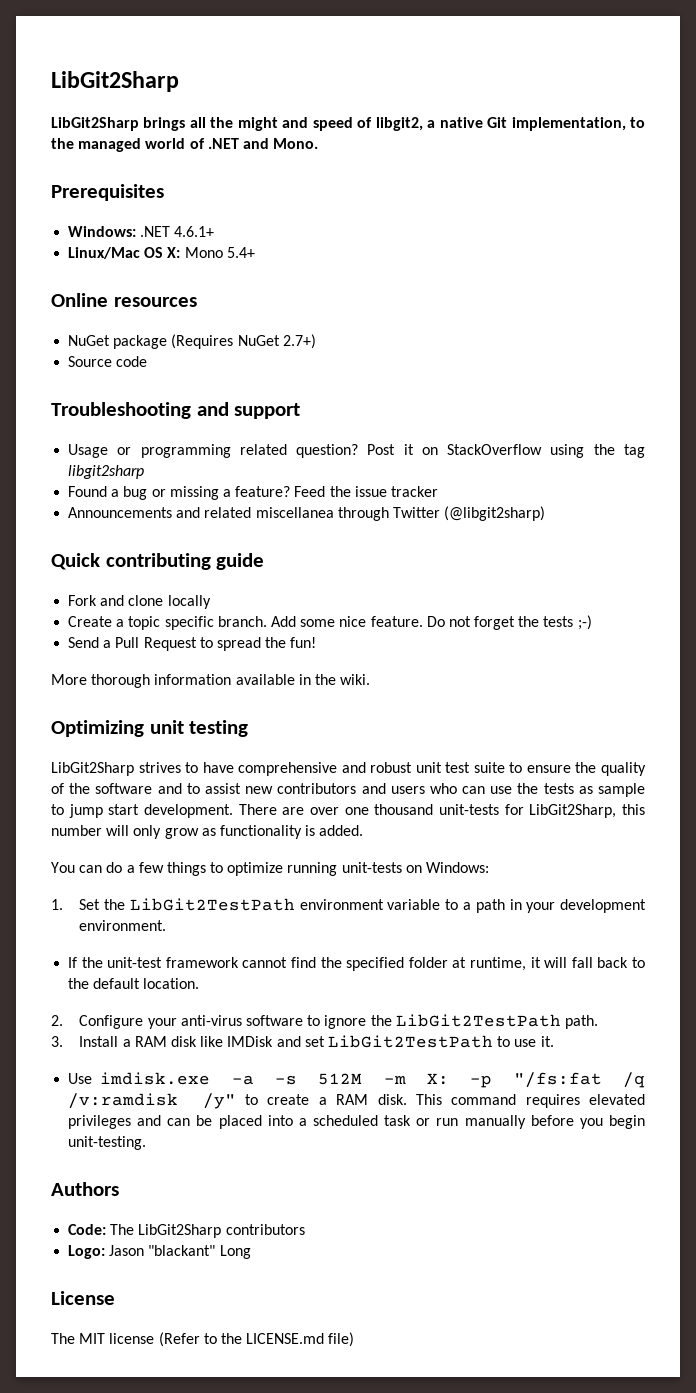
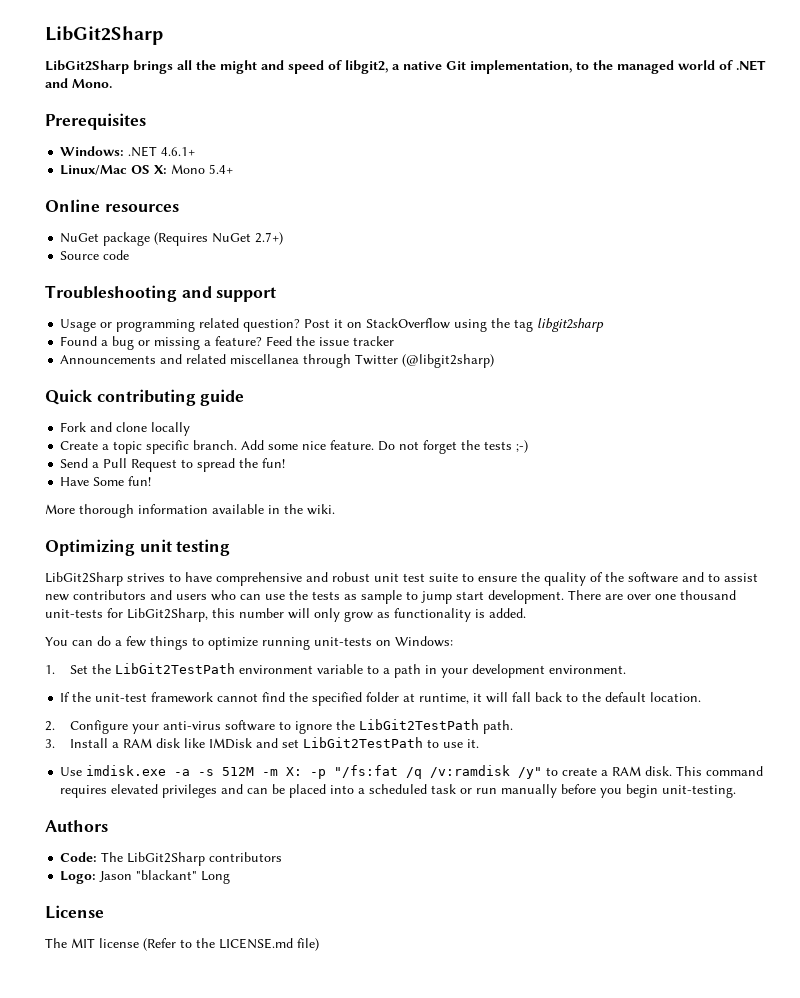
+ Have Some fun!

